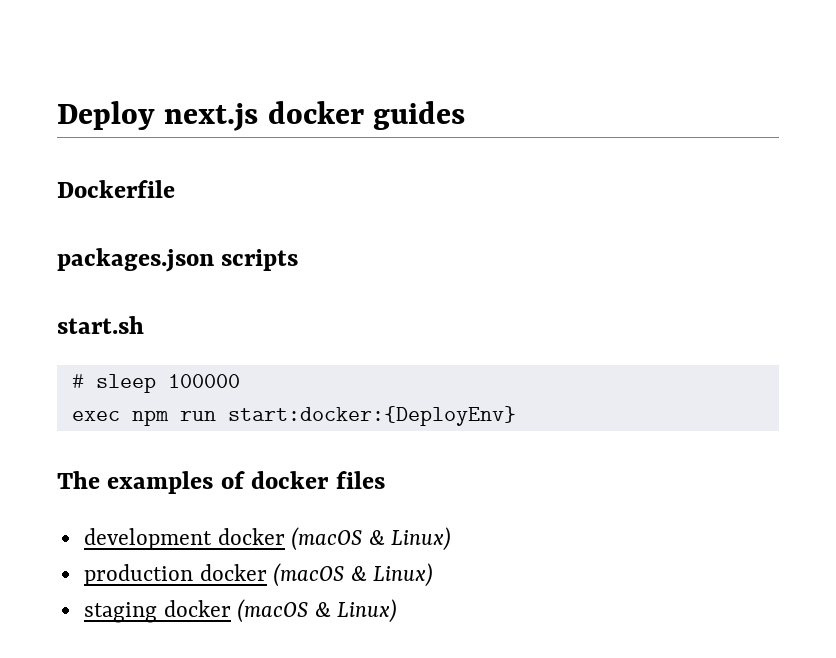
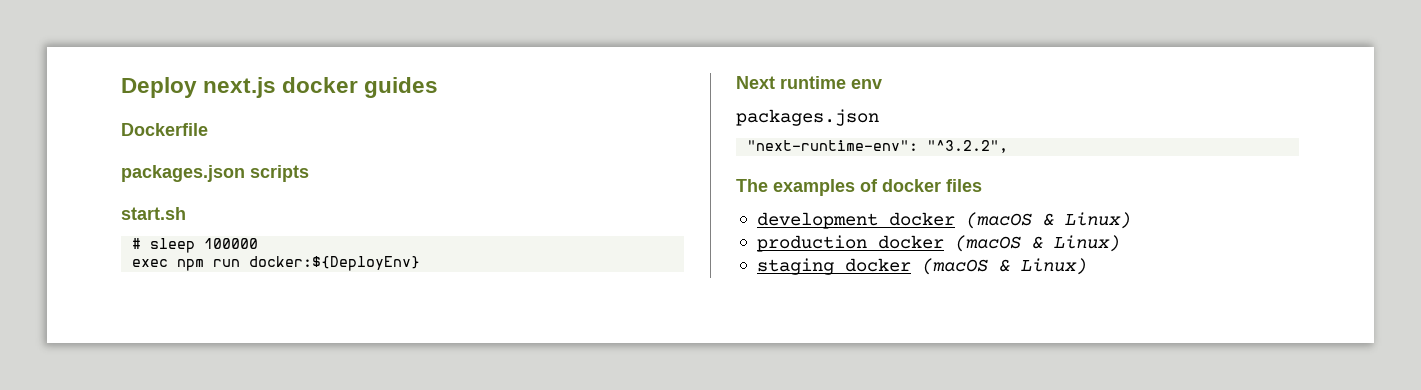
- exec npm run start:docker:{DeployEnv}
+ exec npm run docker:${DeployEnv}
+ Next runtime env
+ packages.json
+ "next-runtime-env": "^3.2.2",

